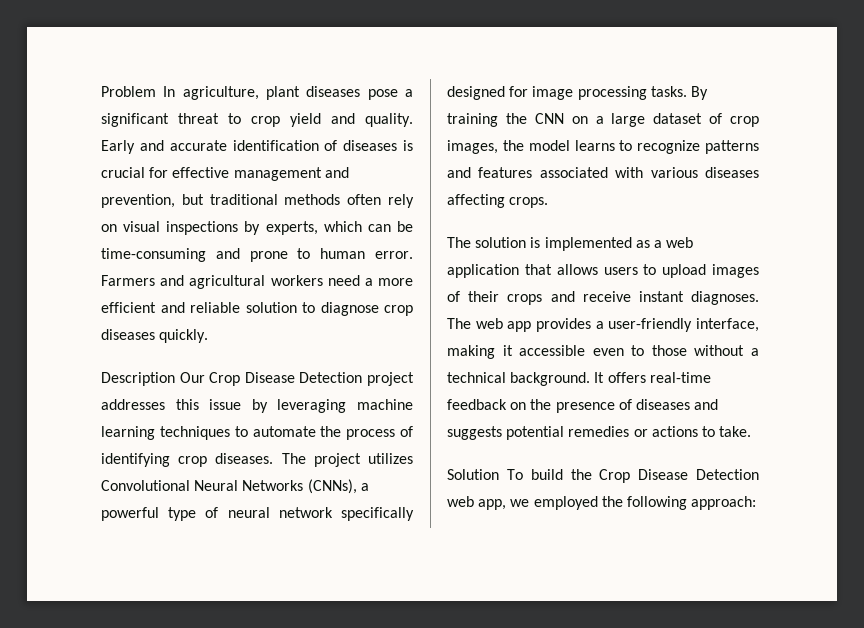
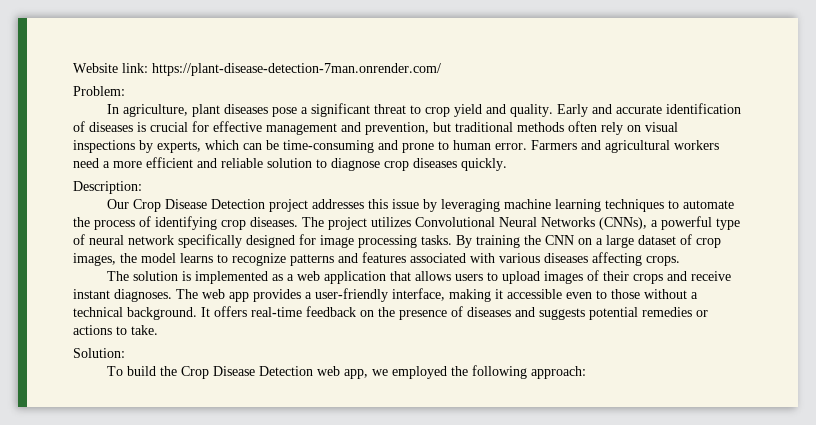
- Problem In agriculture, plant diseases pose a significant threat to crop yield and quality.
+ Website link: https://plant-disease-detection-7man.onrender.com/
+ Problem:
+ In agriculture, plant diseases pose a significant threat to crop yield and quality.
- Description Our Crop Disease Detection project addresses this issue by leveraging machine learning techniques to automate the process of identifying crop diseases.
+ Description:
+ Our Crop Disease Detection project addresses this issue by leveraging machine learning techniques to automate the process of identifying crop diseases.
- Solution To build the Crop Disease Detection web app, we employed the following approach:
+ Solution:
+ To build the Crop Disease Detection web app, we employed the following approach:

